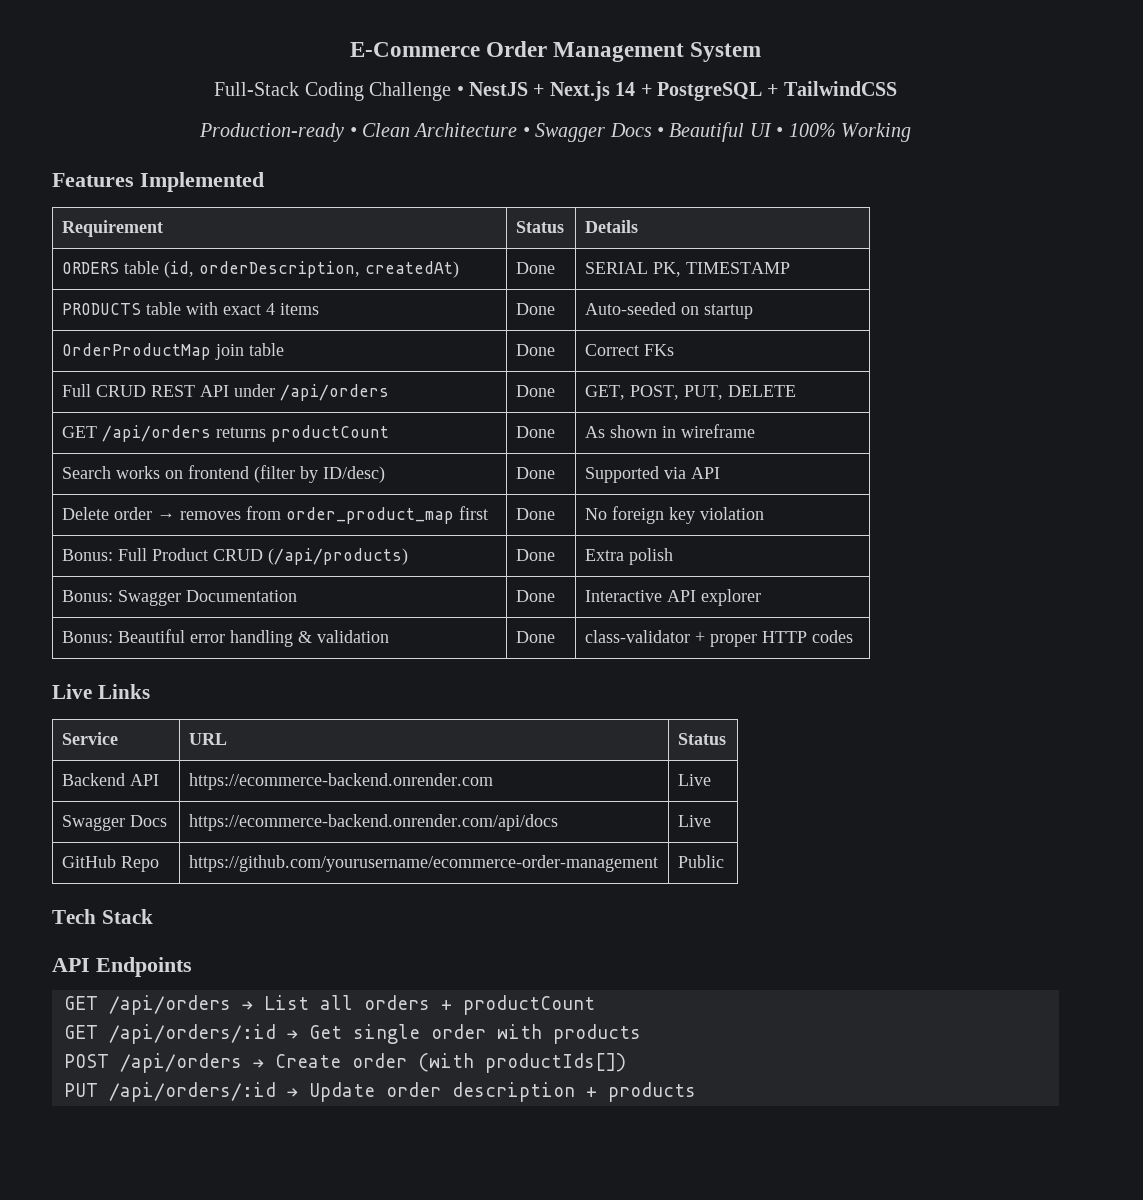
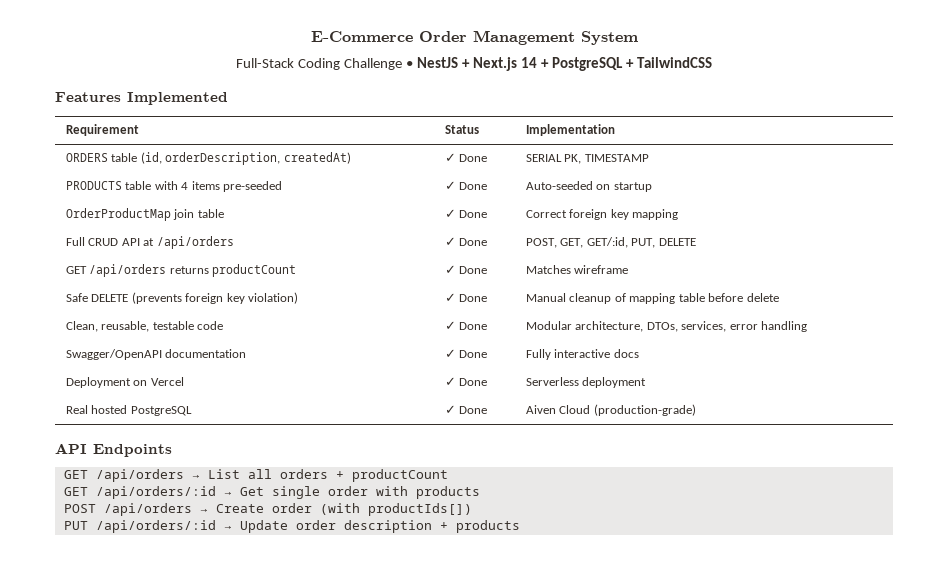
- Production-ready • Clean Architecture • Swagger Docs • Beautiful UI • 100% Working
- Requirement | Status | Details
+ Requirement | Status | Implementation
- ORDERS table (id, orderDescription, createdAt) | Done | SERIAL PK, TIMESTAMP
+ ORDERS table (id, orderDescription, createdAt) | ✓ Done | SERIAL PK, TIMESTAMP
- PRODUCTS table with exact 4 items | Done | Auto-seeded on startup
+ PRODUCTS table with 4 items pre-seeded | ✓ Done | Auto-seeded on startup
- OrderProductMap join table | Done | Correct FKs
+ OrderProductMap join table | ✓ Done | Correct foreign key mapping
- Full CRUD REST API under /api/orders | Done | GET, POST, PUT, DELETE
+ Full CRUD API at /api/orders | ✓ Done | POST, GET, GET/:id, PUT, DELETE
- GET /api/orders returns productCount | Done | As shown in wireframe
- Search works on frontend (filter by ID/desc) | Done | Supported via API
- Delete order → removes from order_product_map first | Done | No foreign key violation
- Bonus: Full Product CRUD (/api/products) | Done | Extra polish
- Bonus: Swagger Documentation | Done | Interactive API explorer
- Bonus: Beautiful error handling & validation | Done | class-validator + proper HTTP codes
- Live Links
- Service | URL | Status
- Backend API | https://ecommerce-backend.onrender.com | Live
- Swagger Docs | https://ecommerce-backend.onrender.com/api/docs | Live
- GitHub Repo | https://github.com/yourusername/ecommerce-order-management | Public
- Tech Stack
+ GET /api/orders returns productCount | ✓ Done | Matches wireframe
+ Safe DELETE (prevents foreign key violation) | ✓ Done | Manual cleanup of mapping table before delete
+ Clean, reusable, testable code | ✓ Done | Modular architecture, DTOs, services, error handling
+ Swagger/OpenAPI documentation | ✓ Done | Fully interactive docs
+ Deployment on Vercel | ✓ Done | Serverless deployment
+ Real hosted PostgreSQL | ✓ Done | Aiven Cloud (production-grade)

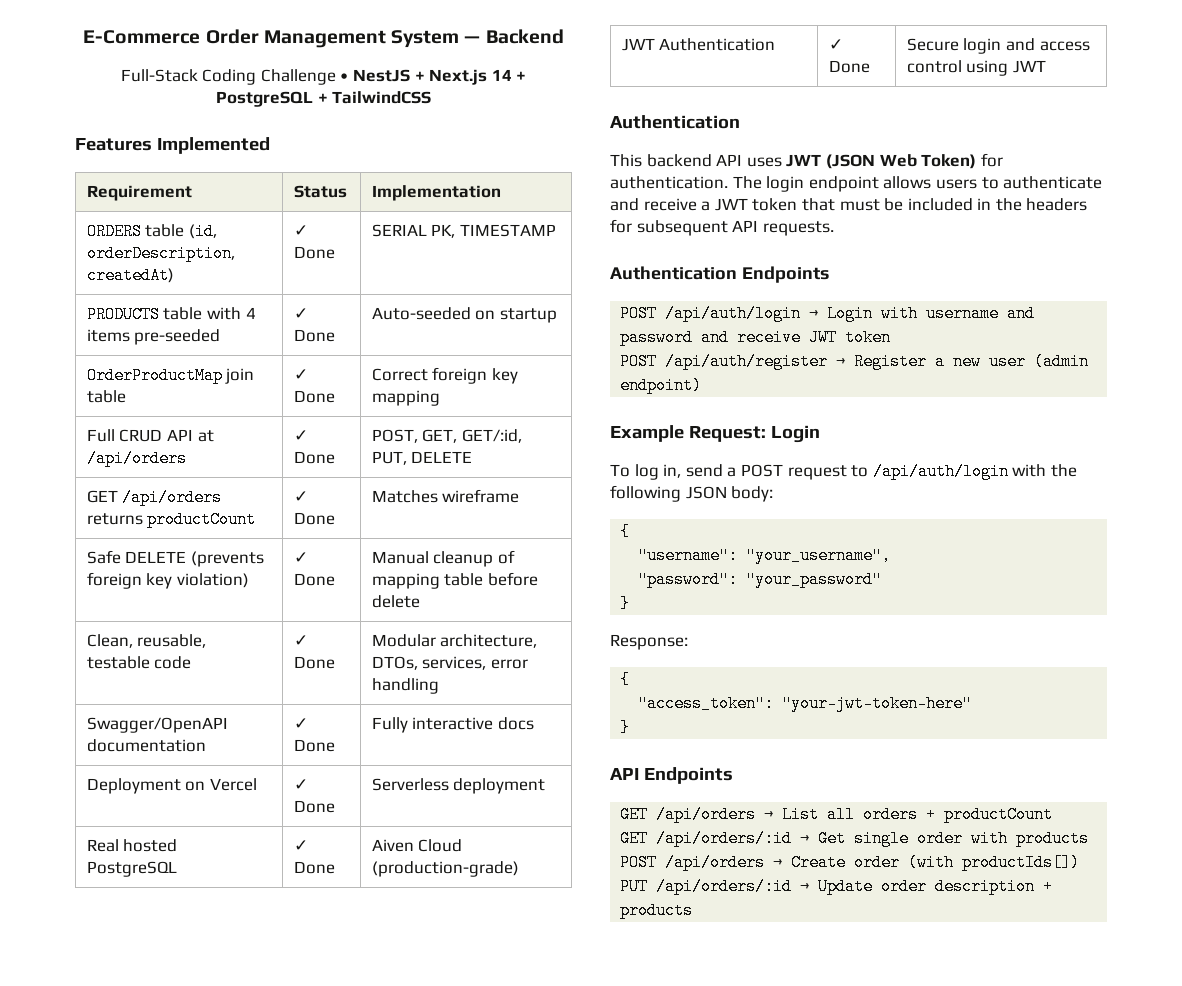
- E-Commerce Order Management System
+ E-Commerce Order Management System — Backend
+ JWT Authentication | ✓ Done | Secure login and access control using JWT
+ Authentication
+ This backend API uses JWT (JSON Web Token) for authentication. The login endpoint allows users to authenticate and receive a JWT token that must be included in the headers for subsequent API requests.
+ Authentication Endpoints
+ POST /api/auth/login → Login with username and password and receive JWT token
+ POST /api/auth/register → Register a new user (admin endpoint)
+ Example Request: Login
+ To log in, send a POST request to /api/auth/login with the following JSON body:
+ {
+ "username": "your_username",
+ "password": "your_password"
+ }
+ Response:
+ {
+ "access_token": "your-jwt-token-here"
+ }

